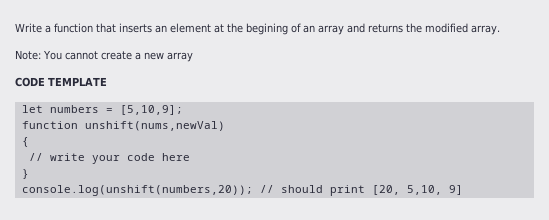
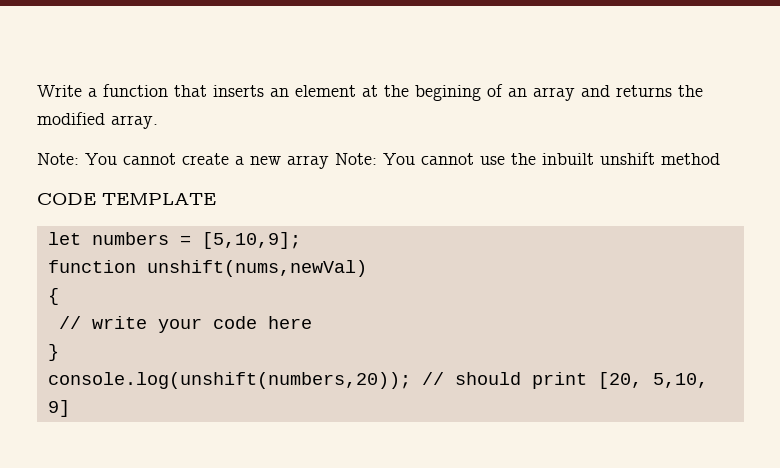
- Note: You cannot create a new array
+ Note: You cannot create a new array Note: You cannot use the inbuilt unshift method

